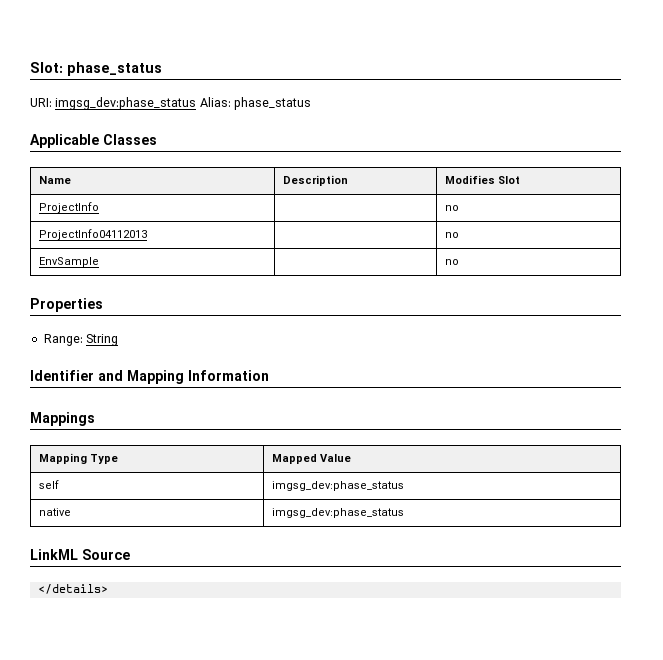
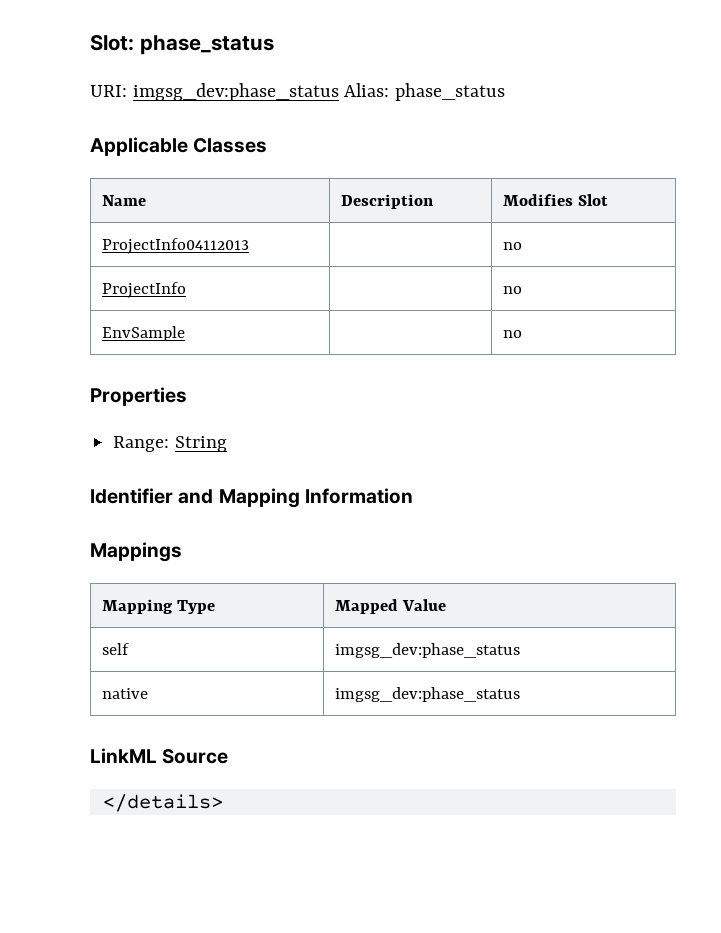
+ ProjectInfo04112013 | | no
  ProjectInfo | | no
- ProjectInfo04112013 | | no

